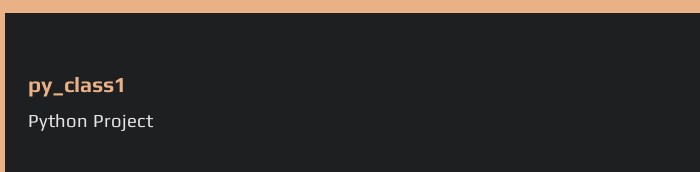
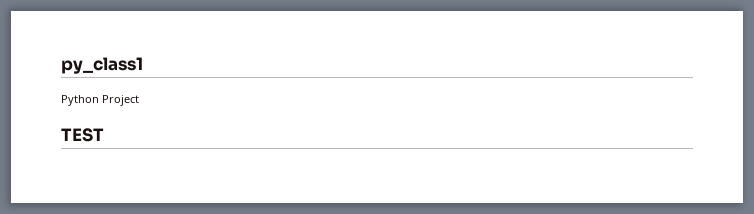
+ TEST

